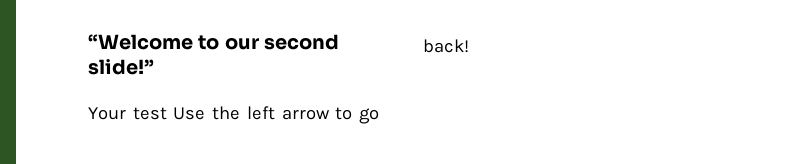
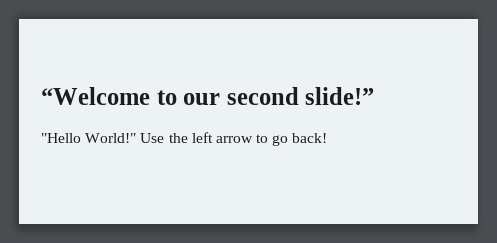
- Your test Use the left arrow to go back!
+ "Hello World!" Use the left arrow to go back!

